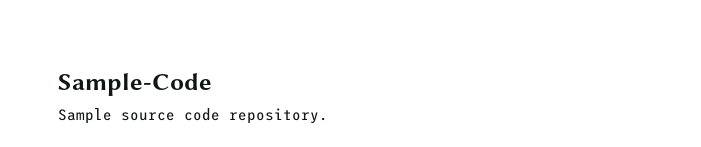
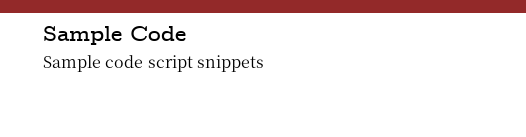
- Sample-Code
- Sample source code repository.
+ Sample Code
+ Sample code script snippets

